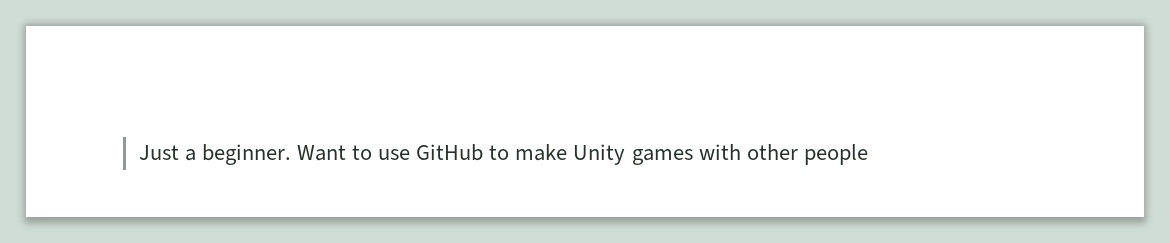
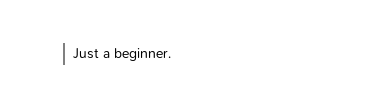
- Want to use GitHub to make Unity games with other people

